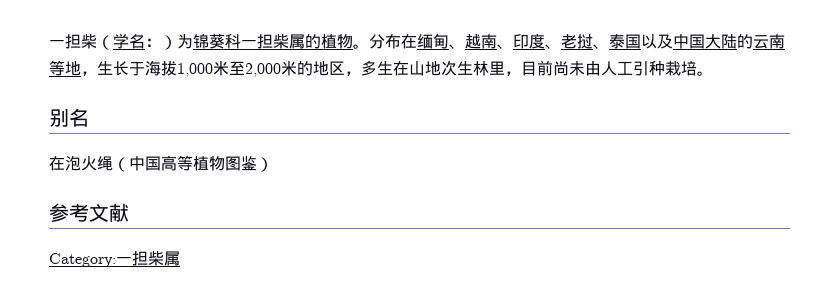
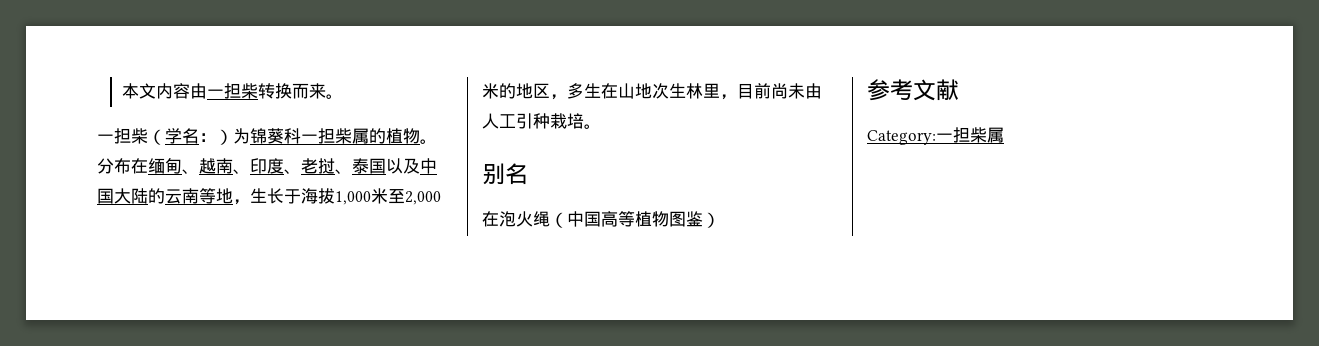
+ 本文内容由一担柴转换而来。

